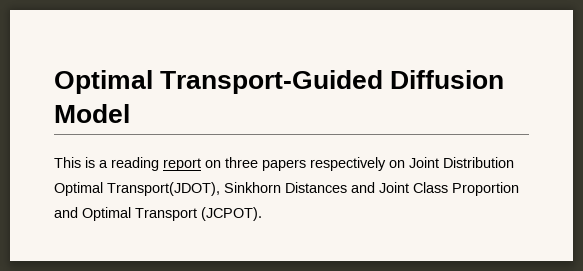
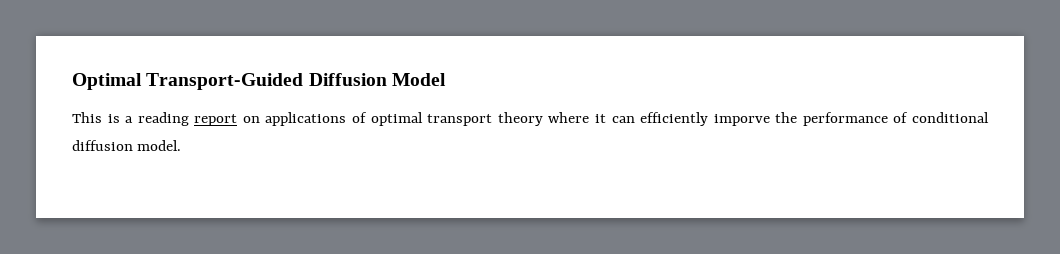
- This is a reading report on three papers respectively on Joint Distribution Optimal Transport(JDOT), Sinkhorn Distances and Joint Class Proportion and Optimal Transport (JCPOT).
+ This is a reading report on applications of optimal transport theory where it can efficiently imporve the performance of conditional diffusion model.

